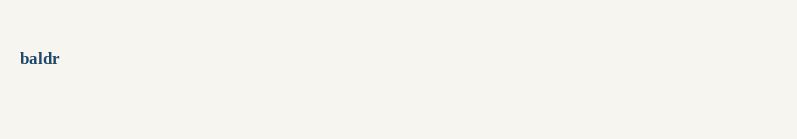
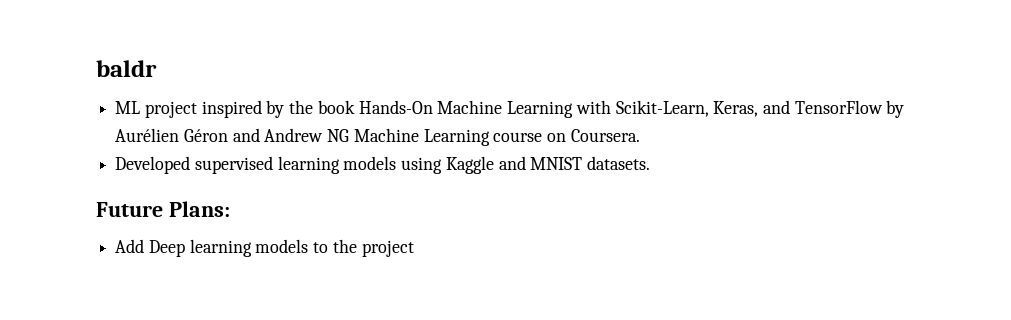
+ ML project inspired by the book Hands-On Machine Learning with Scikit-Learn, Keras, and TensorFlow by Aurélien Géron and Andrew NG Machine Learning course on Coursera.
+ Developed supervised learning models using Kaggle and MNIST datasets.
+ Future Plans:
+ Add Deep learning models to the project

